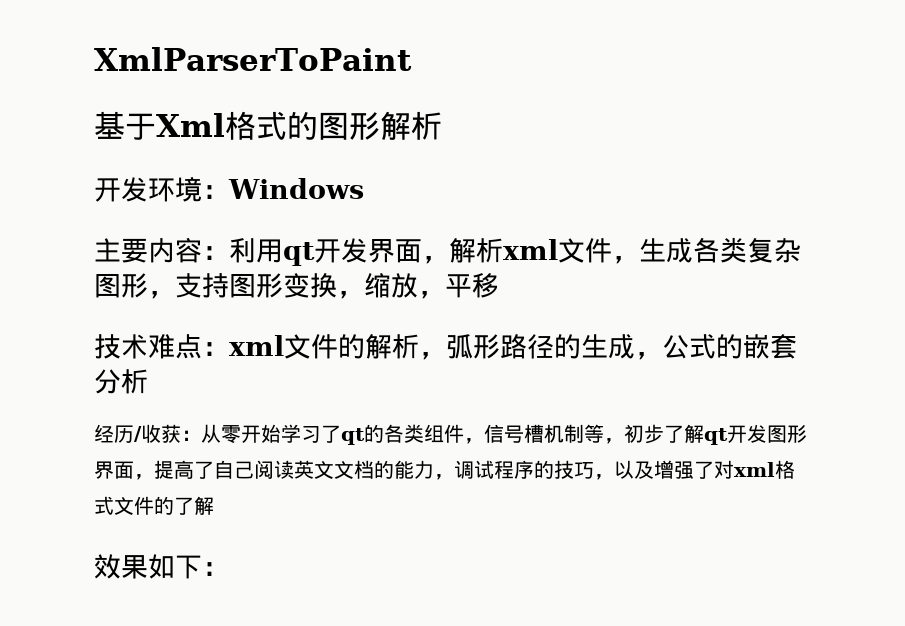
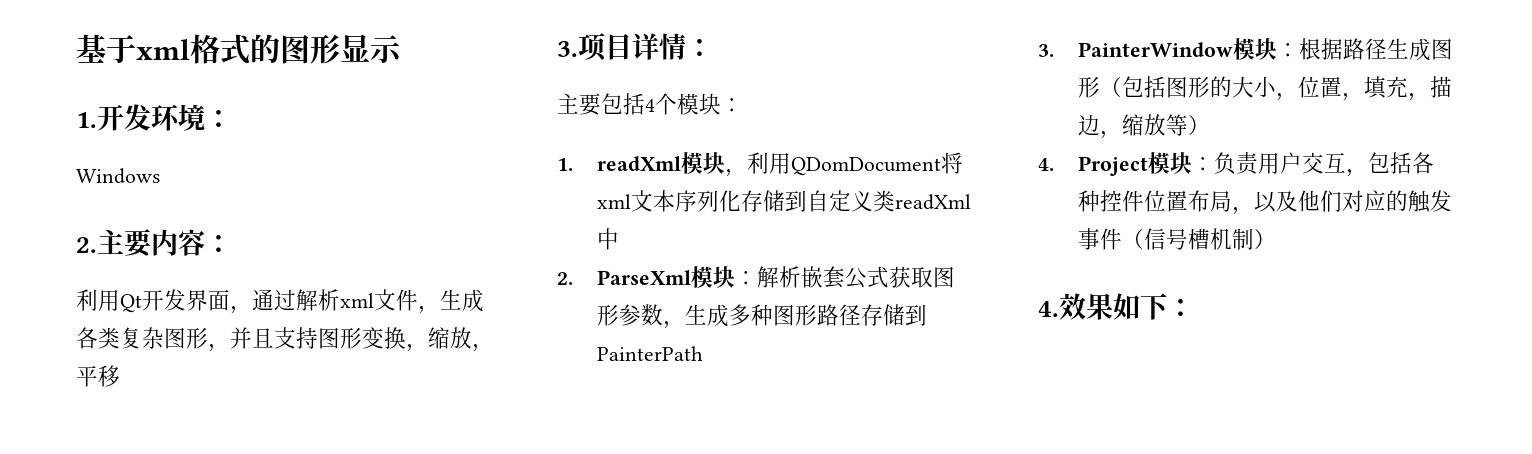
- XmlParserToPaint
- 基于Xml格式的图形解析
- 开发环境：Windows
+ 基于xml格式的图形显示
+ 1.开发环境：
+ Windows
- 主要内容：利用qt开发界面，解析xml文件，生成各类复杂图形，支持图形变换，缩放，平移
+ 2.主要内容：
+ 利用Qt开发界面，通过解析xml文件，生成各类复杂图形，并且支持图形变换，缩放，平移
- 技术难点：xml文件的解析，弧形路径的生成，公式的嵌套分析
- 经历/收获：从零开始学习了qt的各类组件，信号槽机制等，初步了解qt开发图形界面，提高了自己阅读英文文档的能力，调试程序的技巧，以及增强了对xml格式文件的了解
- 效果如下：
+ 3.项目详情：
+ 主要包括4个模块：
+ 1. readXml模块，利用QDomDocument将xml文本序列化存储到自定义类readXml中
+ 2. ParseXml模块：解析嵌套公式获取图形参数，生成多种图形路径存储到PainterPath
+ 3. PainterWindow模块：根据路径生成图形（包括图形的大小，位置，填充，描边，缩放等）
+ 4. Project模块：负责用户交互，包括各种控件位置布局，以及他们对应的触发事件（信号槽机制）
+ 4.效果如下：

